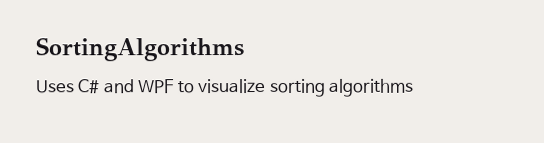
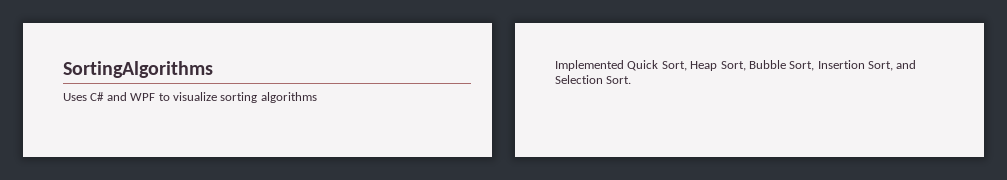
+ Implemented Quick Sort, Heap Sort, Bubble Sort, Insertion Sort, and Selection Sort.

